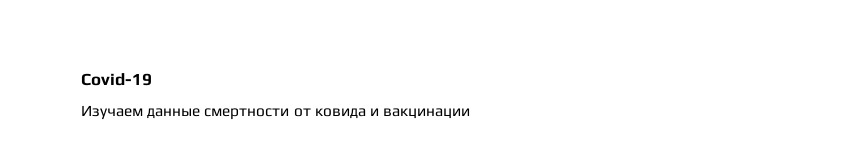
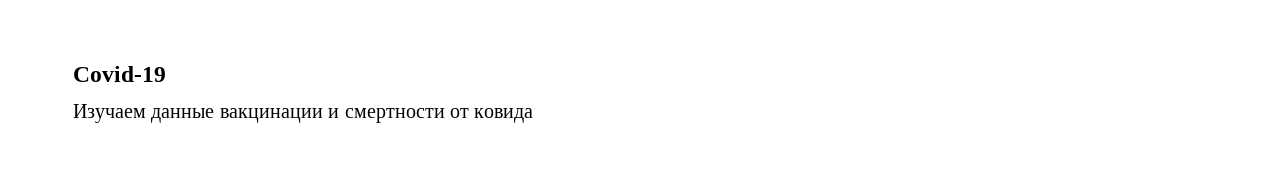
- Изучаем данные смертности от ковида и вакцинации
+ Изучаем данные вакцинации и смертности от ковида

